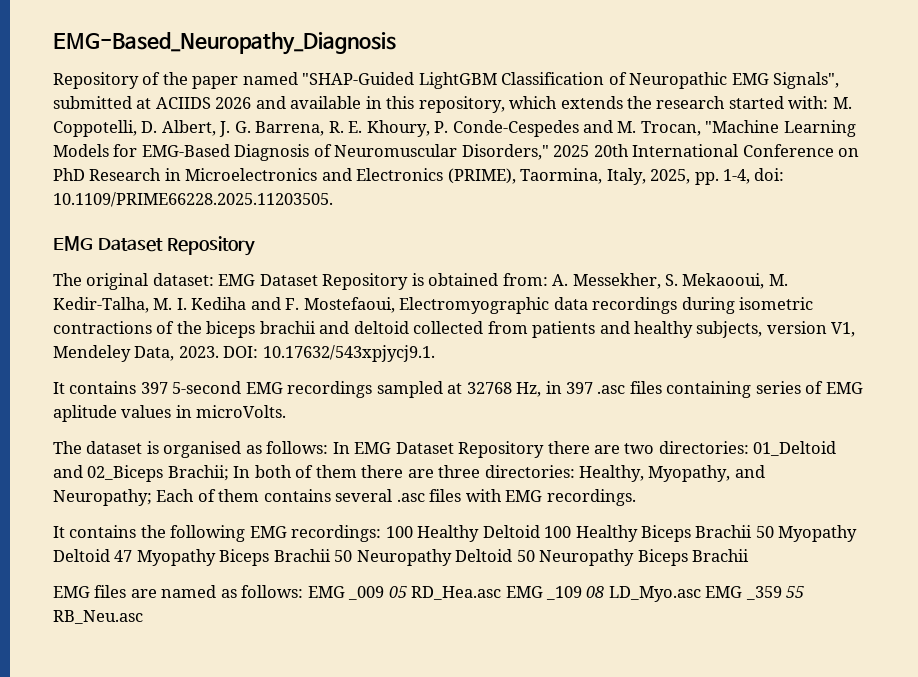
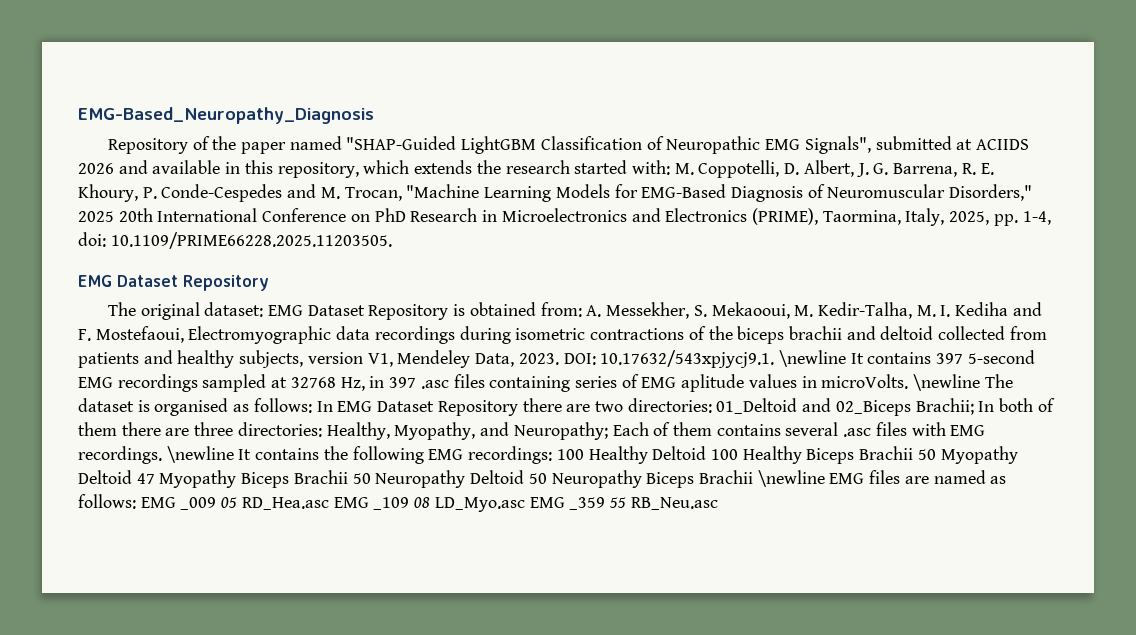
- 10.17632/543xpjycj9.1.
- It contains 397 5-second EMG recordings sampled at 32768 Hz, in 397 .asc files containing series of EMG aplitude values in microVolts.
- The dataset is organised as follows:
+ 10.17632/543xpjycj9.1. \newline It contains 397 5-second EMG recordings sampled at 32768 Hz, in 397 .asc files containing series of EMG aplitude values in microVolts. \newline The dataset is organised as follows:
- Each of them contains several .asc files with EMG recordings.
- It contains the following EMG recordings:
+ Each of them contains several .asc files with EMG recordings. \newline It contains the following EMG recordings:
- 100 Healthy Deltoid 100 Healthy Biceps Brachii 50 Myopathy Deltoid 47 Myopathy Biceps Brachii 50 Neuropathy Deltoid 50 Neuropathy Biceps Brachii
- EMG files are named as follows:
+ 100 Healthy Deltoid 100 Healthy Biceps Brachii 50 Myopathy Deltoid 47 Myopathy Biceps Brachii 50 Neuropathy Deltoid 50 Neuropathy Biceps Brachii \newline EMG files are named as follows:

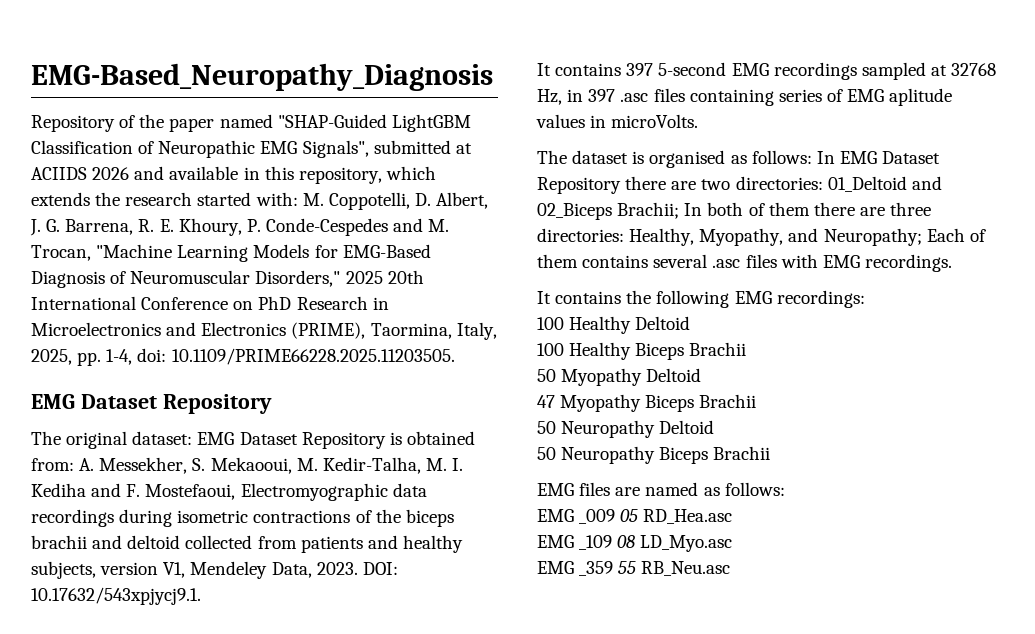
- 10.17632/543xpjycj9.1. \newline It contains 397 5-second EMG recordings sampled at 32768 Hz, in 397 .asc files containing series of EMG aplitude values in microVolts. \newline The dataset is organised as follows:
+ 10.17632/543xpjycj9.1.
+ It contains 397 5-second EMG recordings sampled at 32768 Hz, in 397 .asc files containing series of EMG aplitude values in microVolts.
+ The dataset is organised as follows:
- Each of them contains several .asc files with EMG recordings. \newline It contains the following EMG recordings: 100 Healthy Deltoid 100 Healthy Biceps Brachii 50 Myopathy Deltoid 47 Myopathy Biceps Brachii 50 Neuropathy Deltoid 50 Neuropathy Biceps Brachii \newline EMG files are named as follows: EMG _009 05 RD_Hea.asc EMG _109 08 LD_Myo.asc EMG _359 55 RB_Neu.asc
+ Each of them contains several .asc files with EMG recordings.
+ It contains the following EMG recordings:
+ 100 Healthy Deltoid
+ 100 Healthy Biceps Brachii
+ 50 Myopathy Deltoid
+ 47 Myopathy Biceps Brachii
+ 50 Neuropathy Deltoid
+ 50 Neuropathy Biceps Brachii
+ EMG files are named as follows:
+ EMG _009 05 RD_Hea.asc
+ EMG _109 08 LD_Myo.asc
+ EMG _359 55 RB_Neu.asc

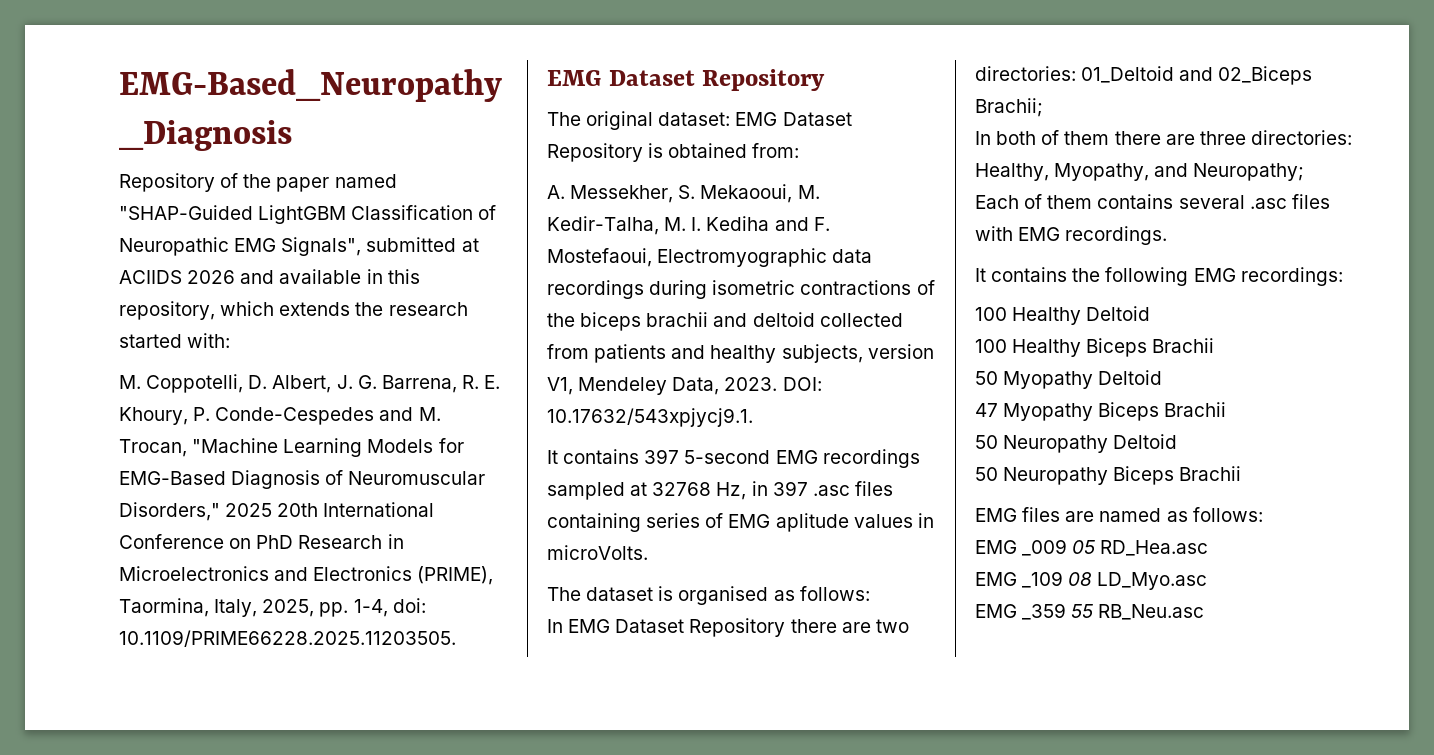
- Repository of the paper named "SHAP-Guided LightGBM Classification of Neuropathic EMG Signals", submitted at ACIIDS 2026 and available in this repository, which extends the research started with: M. Coppotelli, D. Albert, J. G. Barrena, R. E. Khoury, P. Conde-Cespedes and M. Trocan, "Machine Learning Models for EMG-Based Diagnosis of Neuromuscular Disorders," 2025 20th International Conference on PhD Research in Microelectronics and Electronics (PRIME), Taormina, Italy, 2025, pp. 1-4, doi:
+ Repository of the paper named "SHAP-Guided LightGBM Classification of Neuropathic EMG Signals", submitted at ACIIDS 2026 and available in this repository, which extends the research started with:
+ M. Coppotelli, D. Albert, J. G. Barrena, R. E. Khoury, P. Conde-Cespedes and M. Trocan, "Machine Learning Models for EMG-Based Diagnosis of Neuromuscular Disorders," 2025 20th International Conference on PhD Research in Microelectronics and Electronics (PRIME), Taormina, Italy, 2025, pp. 1-4, doi:
- The original dataset: EMG Dataset Repository is obtained from: A. Messekher, S. Mekaooui, M. Kedir-Talha, M. I. Kediha and F. Mostefaoui, Electromyographic data recordings during isometric contractions of the biceps brachii and deltoid collected from patients and healthy subjects, version V1, Mendeley Data, 2023.
+ The original dataset: EMG Dataset Repository is obtained from:
+ A. Messekher, S. Mekaooui, M. Kedir-Talha, M. I. Kediha and F. Mostefaoui, Electromyographic data recordings during isometric contractions of the biceps brachii and deltoid collected from patients and healthy subjects, version V1, Mendeley Data, 2023.
- The dataset is organised as follows: In EMG Dataset Repository there are two directories: 01_Deltoid and 02_Biceps Brachii; In both of them there are three directories: Healthy, Myopathy, and Neuropathy; Each of them contains several .asc files with EMG recordings.
+ The dataset is organised as follows:
+ In EMG Dataset Repository there are two directories: 01_Deltoid and 02_Biceps Brachii;
+ In both of them there are three directories: Healthy, Myopathy, and Neuropathy;
+ Each of them contains several .asc files with EMG recordings.

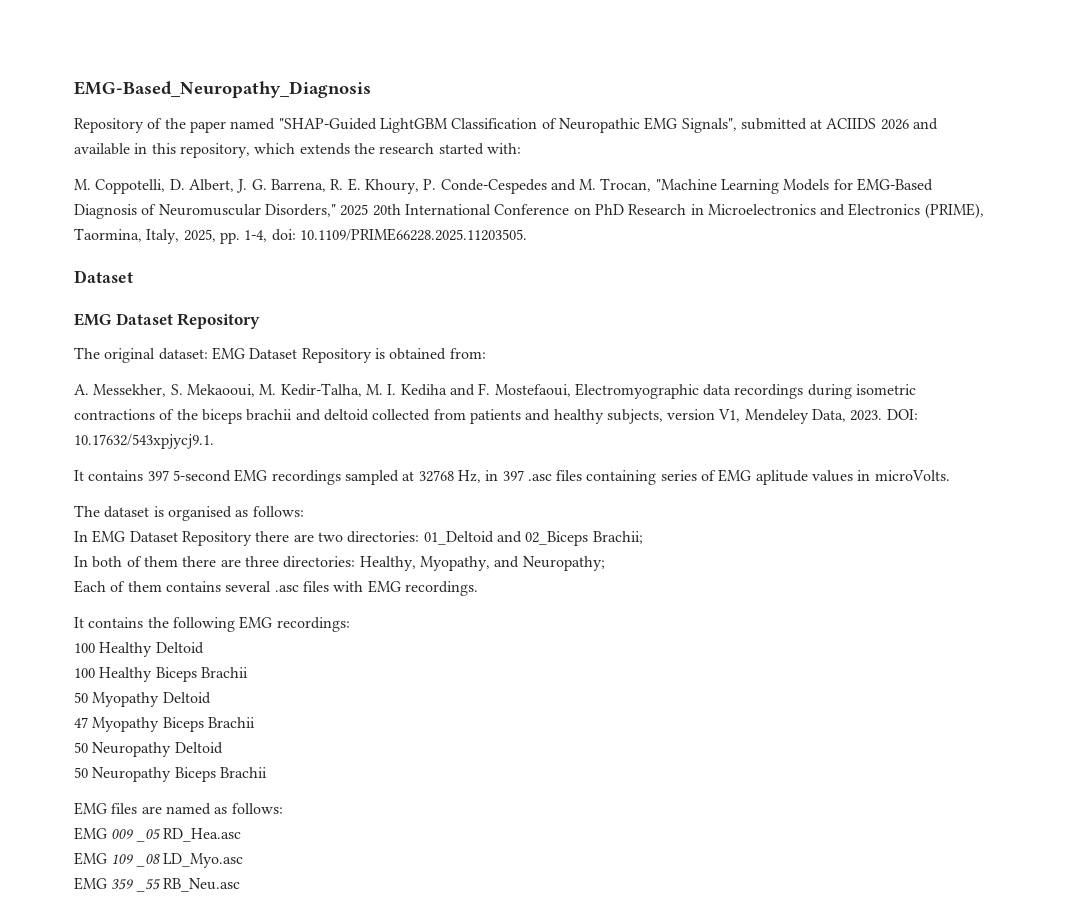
  M. Coppotelli, D. Albert, J. G. Barrena, R. E. Khoury, P. Conde-Cespedes and M. Trocan, "Machine Learning Models for EMG-Based Diagnosis of Neuromuscular Disorders," 2025 20th International Conference on PhD Research in Microelectronics and Electronics (PRIME), Taormina, Italy, 2025, pp. 1-4, doi: 10.1109/PRIME66228.2025.11203505.
+ Dataset
- EMG _009 05 RD_Hea.asc
+ EMG 009 _05 RD_Hea.asc
- EMG _109 08 LD_Myo.asc
+ EMG 109 _08 LD_Myo.asc
- EMG _359 55 RB_Neu.asc
+ EMG 359 _55 RB_Neu.asc

